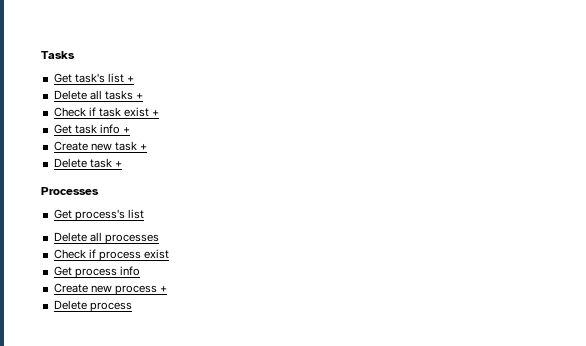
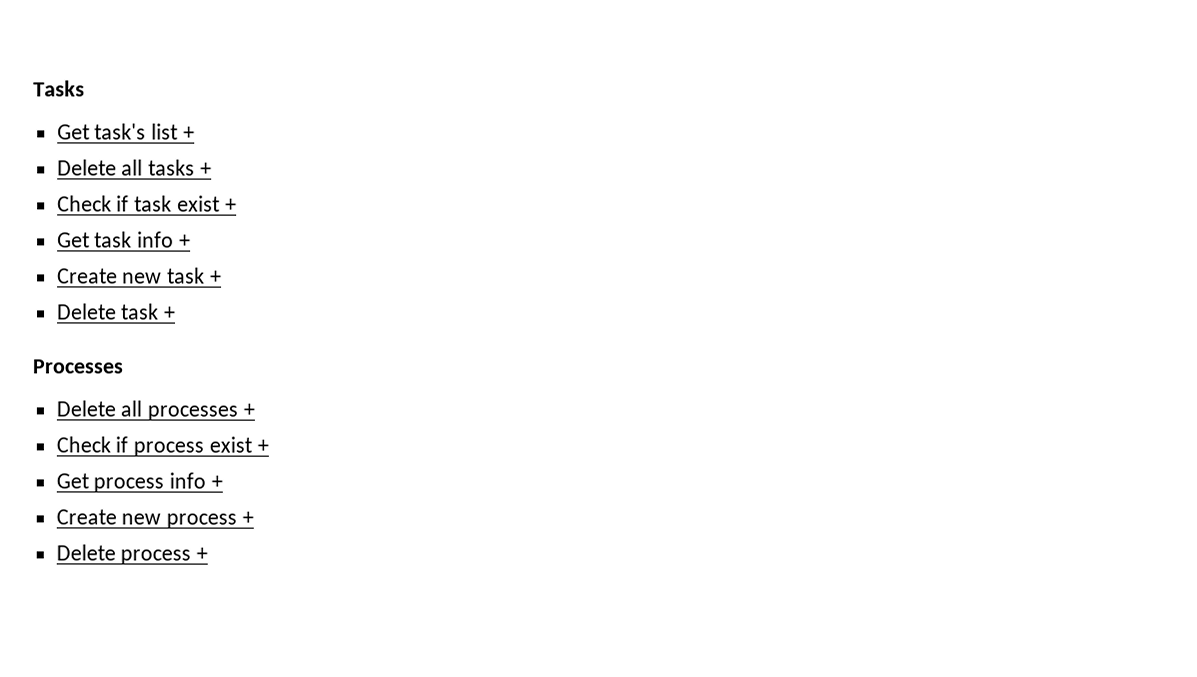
- Get process's list
- Delete all processes
+ Delete all processes +
- Check if process exist
+ Check if process exist +
- Get process info
+ Get process info +
- Delete process
+ Delete process +

